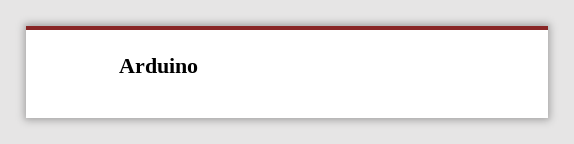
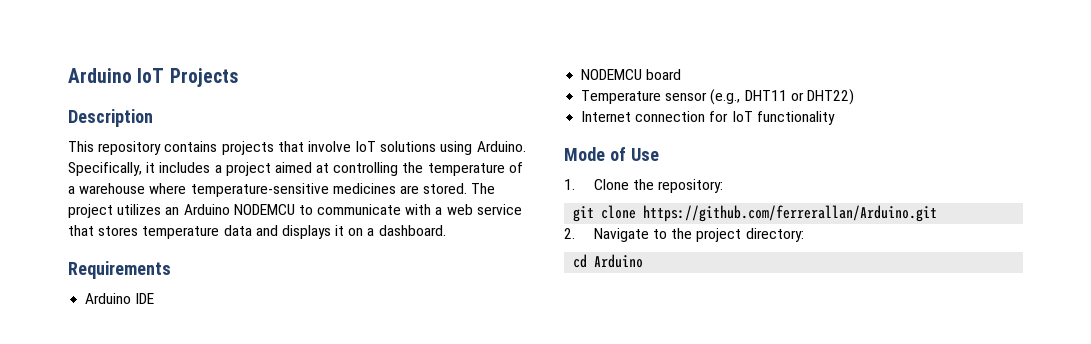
- Arduino
+ Arduino IoT Projects
+ Description
+ This repository contains projects that involve IoT solutions using Arduino. Specifically, it includes a project aimed at controlling the temperature of a warehouse where temperature-sensitive medicines are stored. The project utilizes an Arduino NODEMCU to communicate with a web service that stores temperature data and displays it on a dashboard.
+ Requirements
+ Arduino IDE
+ NODEMCU board
+ Temperature sensor (e.g., DHT11 or DHT22)
+ Internet connection for IoT functionality
+ Mode of Use
+ 1. Clone the repository:
+ git clone https://github.com/ferrerallan/Arduino.git
+ 2. Navigate to the project directory:
+ cd Arduino

